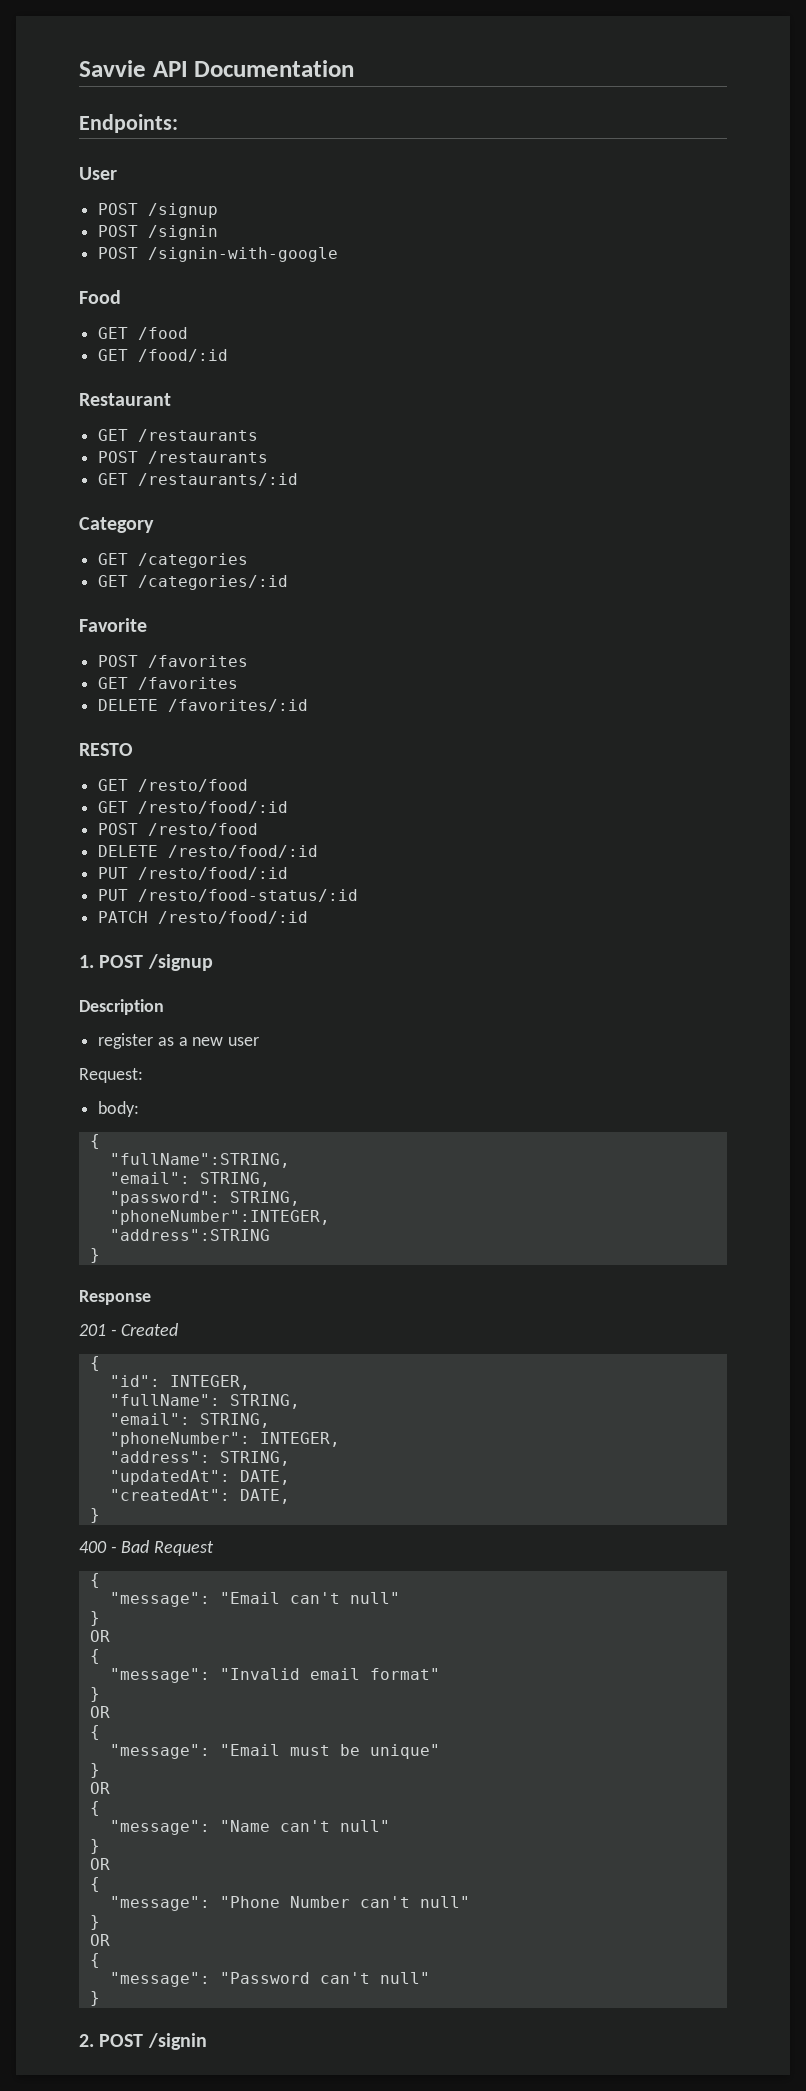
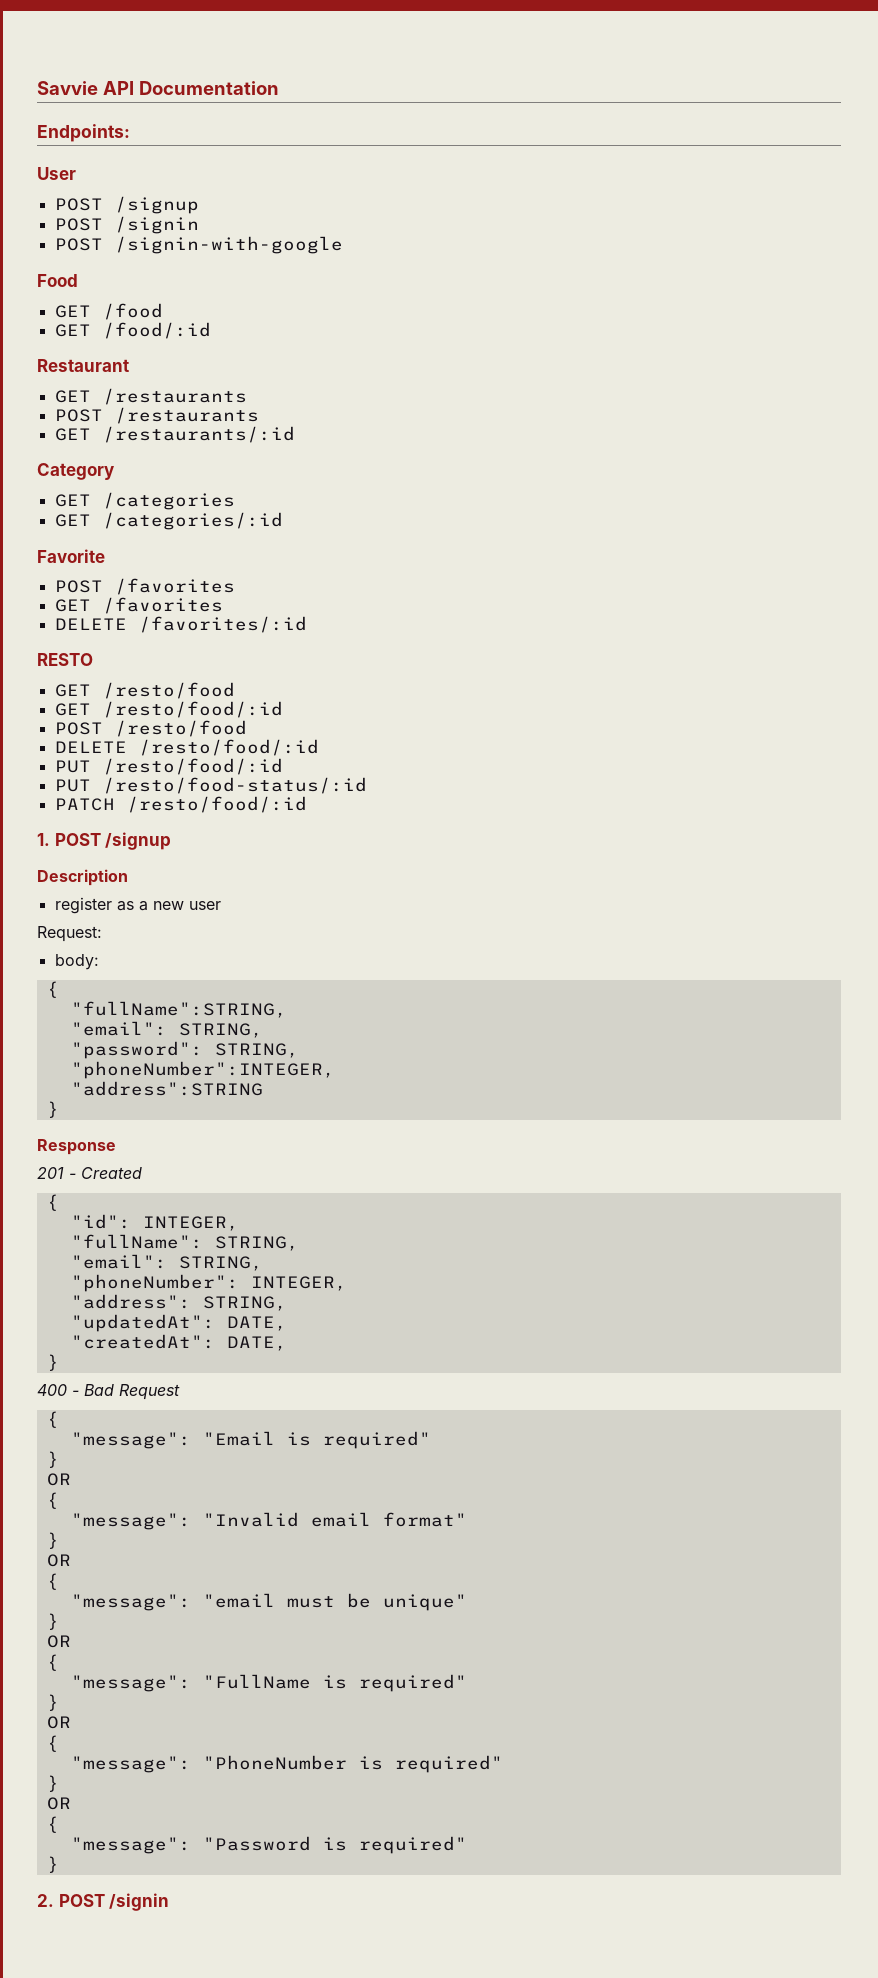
- "message": "Email can't null"
+ "message": "Email is required"
- "message": "Email must be unique"
+ "message": "email must be unique"
- "message": "Name can't null"
+ "message": "FullName is required"
  }
  OR
  {
- "message": "Phone Number can't null"
+ "message": "PhoneNumber is required"
- "message": "Password can't null"
+ "message": "Password is required"

